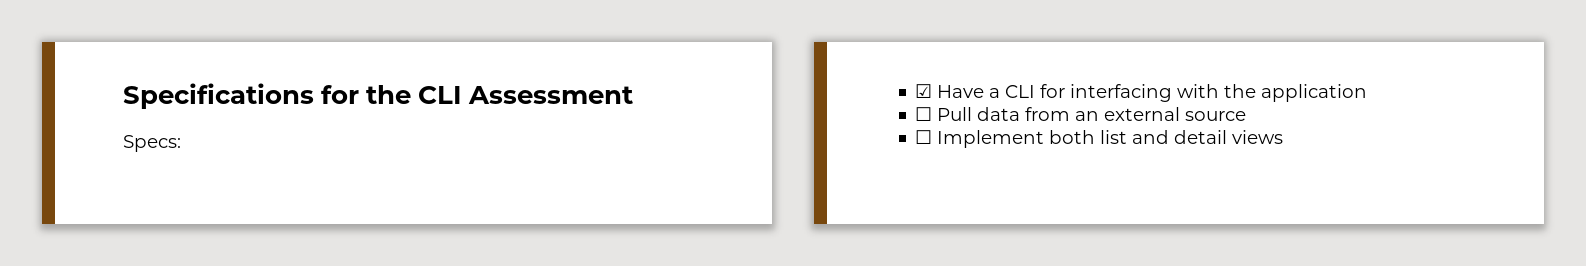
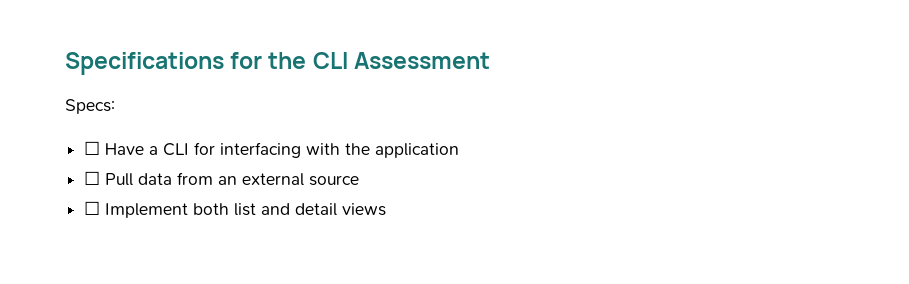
- ☑ Have a CLI for interfacing with the application
+ ☐ Have a CLI for interfacing with the application

